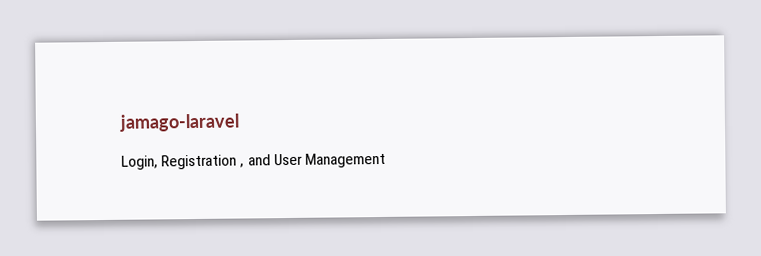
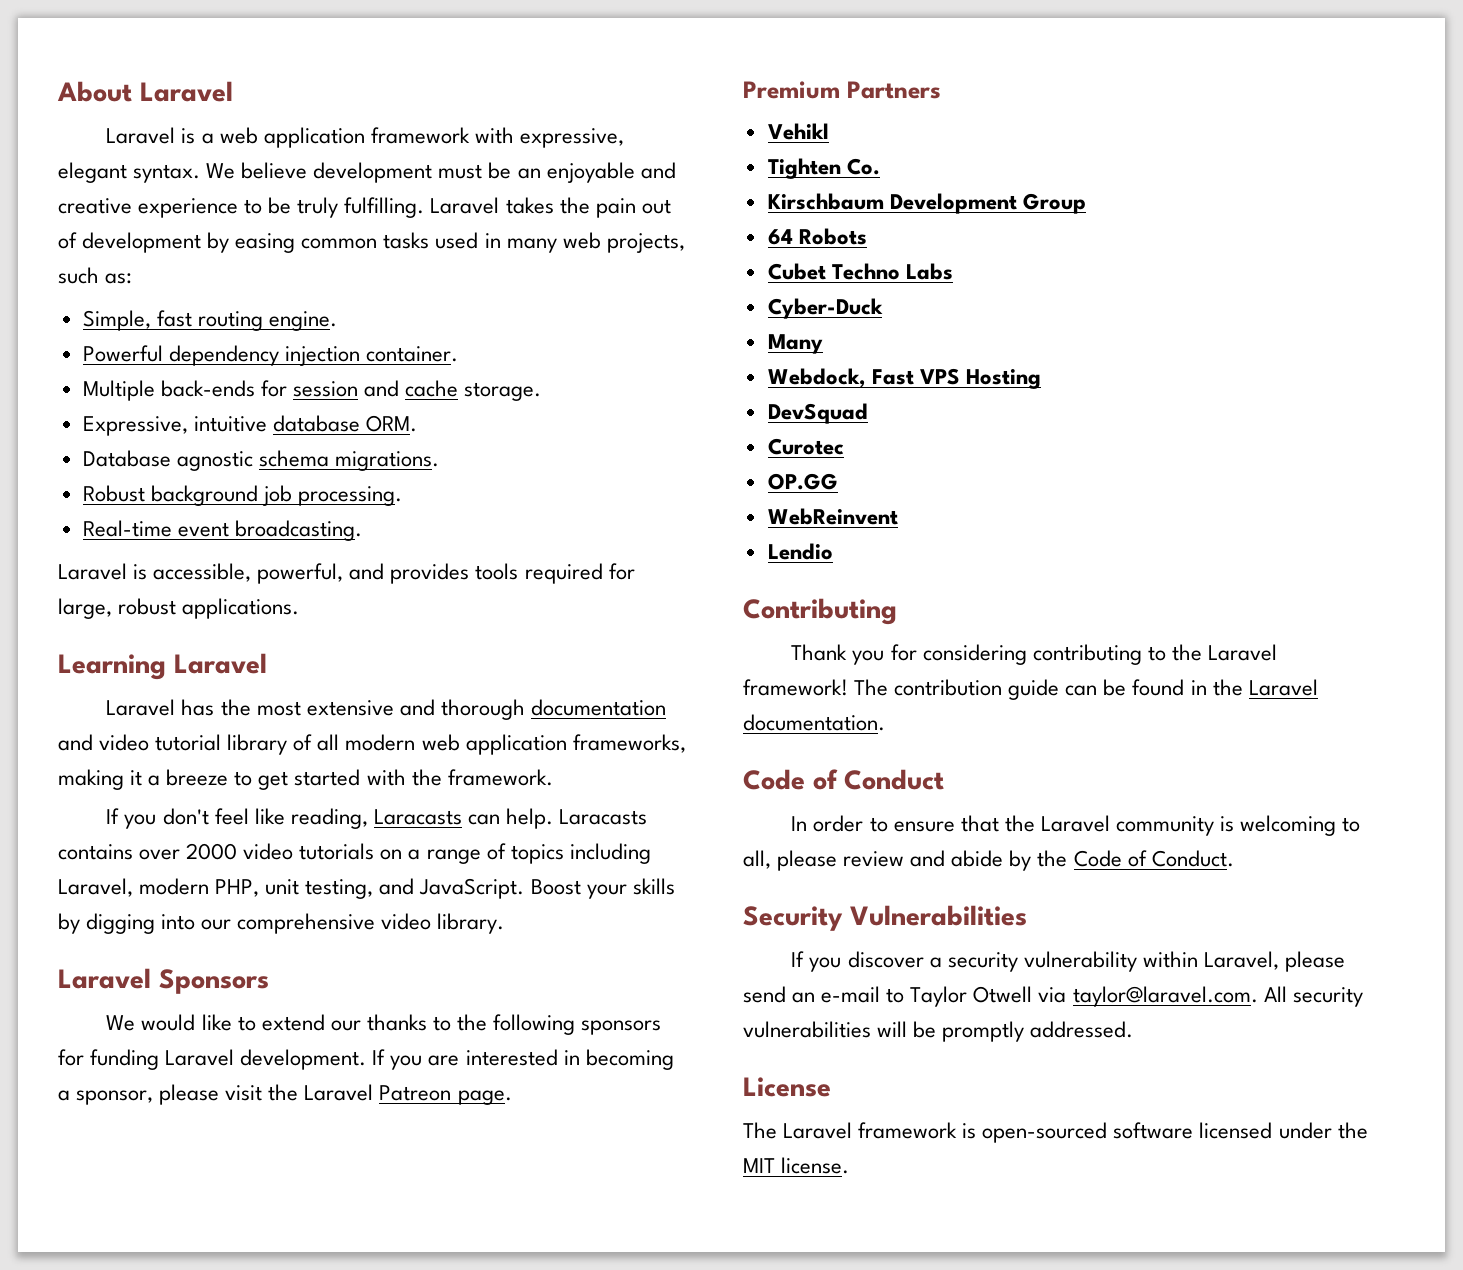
- jamago-laravel
- Login, Registration , and User Management
+ About Laravel
+ Laravel is a web application framework with expressive, elegant syntax. We believe development must be an enjoyable and creative experience to be truly fulfilling. Laravel takes the pain out of development by easing common tasks used in many web projects, such as:
+ Simple, fast routing engine.
+ Powerful dependency injection container.
+ Multiple back-ends for session and cache storage.
+ Expressive, intuitive database ORM.
+ Database agnostic schema migrations.
+ Robust background job processing.
+ Real-time event broadcasting.
+ Laravel is accessible, powerful, and provides tools required for large, robust applications.
+ Learning Laravel
+ Laravel has the most extensive and thorough documentation and video tutorial library of all modern web application frameworks, making it a breeze to get started with the framework.
+ If you don't feel like reading, Laracasts can help. Laracasts contains over 2000 video tutorials on a range of topics including Laravel, modern PHP, unit testing, and JavaScript. Boost your skills by digging into our comprehensive video library.
+ Laravel Sponsors
+ We would like to extend our thanks to the following sponsors for funding Laravel development. If you are interested in becoming a sponsor, please visit the Laravel Patreon page.
+ Premium Partners
+ Vehikl
+ Tighten Co.
+ Kirschbaum Development Group
+ 64 Robots
+ Cubet Techno Labs
+ Cyber-Duck
+ Many
+ Webdock, Fast VPS Hosting
+ DevSquad
+ Curotec
+ OP.GG
+ WebReinvent
+ Lendio
+ Contributing
+ Thank you for considering contributing to the Laravel framework! The contribution guide can be found in the Laravel documentation.
+ Code of Conduct
+ In order to ensure that the Laravel community is welcoming to all, please review and abide by the Code of Conduct.
+ Security Vulnerabilities
+ If you discover a security vulnerability within Laravel, please send an e-mail to Taylor Otwell via taylor@laravel.com. All security vulnerabilities will be promptly addressed.
+ License
+ The Laravel framework is open-sourced software licensed under the MIT license.

